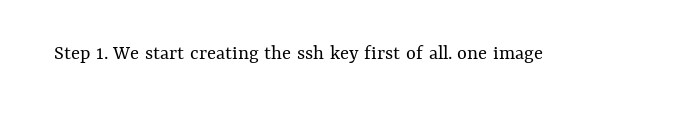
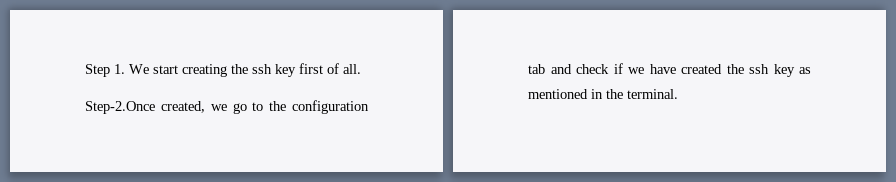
- Step 1. We start creating the ssh key first of all. one image
+ Step 1. We start creating the ssh key first of all.
+ Step-2.Once created, we go to the configuration tab and check if we have created the ssh key as mentioned in the terminal.

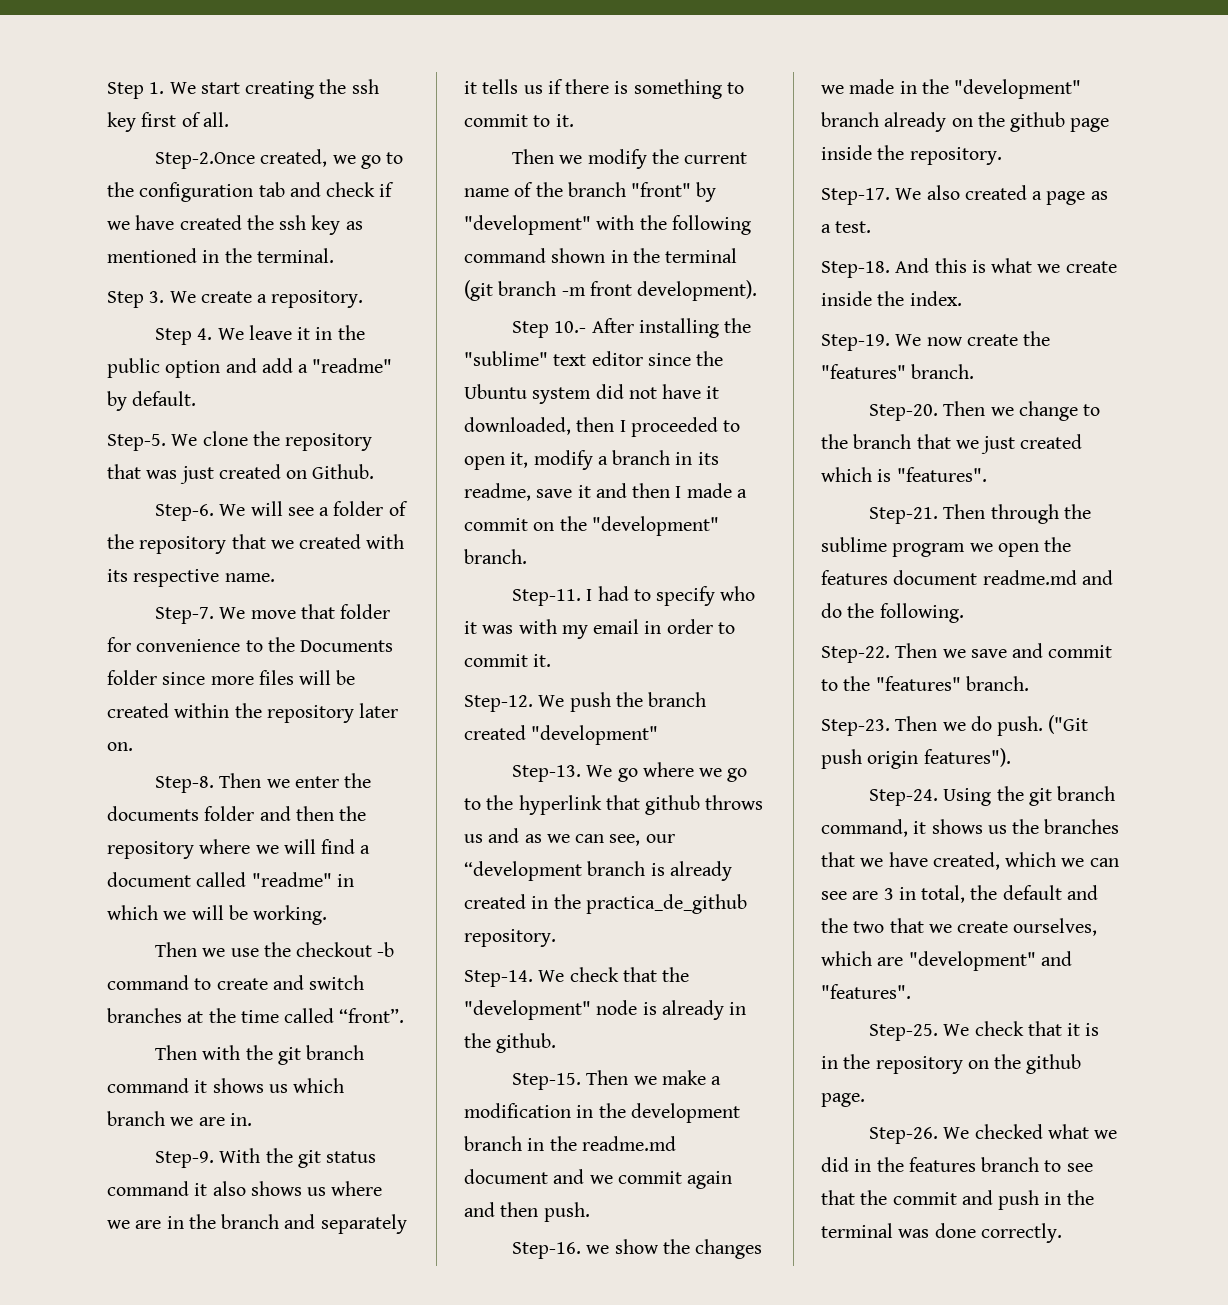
+ Step 3. We create a repository.
+ Step 4. We leave it in the public option and add a "readme" by default.
+ Step-5. We clone the repository that was just created on Github.
+ Step-6. We will see a folder of the repository that we created with its respective name.
+ Step-7. We move that folder for convenience to the Documents folder since more files will be created within the repository later on.
+ Step-8. Then we enter the documents folder and then the repository where we will find a document called "readme" in which we will be working.
+ Then we use the checkout -b command to create and switch branches at the time called “front”.
+ Then with the git branch command it shows us which branch we are in.
+ Step-9. With the git status command it also shows us where we are in the branch and separately it tells us if there is something to commit to it.
+ Then we modify the current name of the branch "front" by "development" with the following command shown in the terminal (git branch -m front development).
+ Step 10.- After installing the "sublime" text editor since the Ubuntu system did not have it downloaded, then I proceeded to open it, modify a branch in its readme, save it and then I made a commit on the "development" branch.
+ Step-11. I had to specify who it was with my email in order to commit it.
+ Step-12. We push the branch created "development"
+ Step-13. We go where we go to the hyperlink that github throws us and as we can see, our “development branch is already created in the practica_de_github repository.
+ Step-14. We check that the "development" node is already in the github.
+ Step-15. Then we make a modification in the development branch in the readme.md document and we commit again and then push.
+ Step-16. we show the changes we made in the "development" branch already on the github page inside the repository.
+ Step-17. We also created a page as a test.
+ Step-18. And this is what we create inside the index.
+ Step-19. We now create the "features" branch.
+ Step-20. Then we change to the branch that we just created which is "features".
+ Step-21. Then through the sublime program we open the features document readme.md and do the following.
+ Step-22. Then we save and commit to the "features" branch.
+ Step-23. Then we do push. ("Git push origin features").
+ Step-24. Using the git branch command, it shows us the branches that we have created, which we can see are 3 in total, the default and the two that we create ourselves, which are "development" and "features".
+ Step-25. We check that it is in the repository on the github page.
+ Step-26. We checked what we did in the features branch to see that the commit and push in the terminal was done correctly.

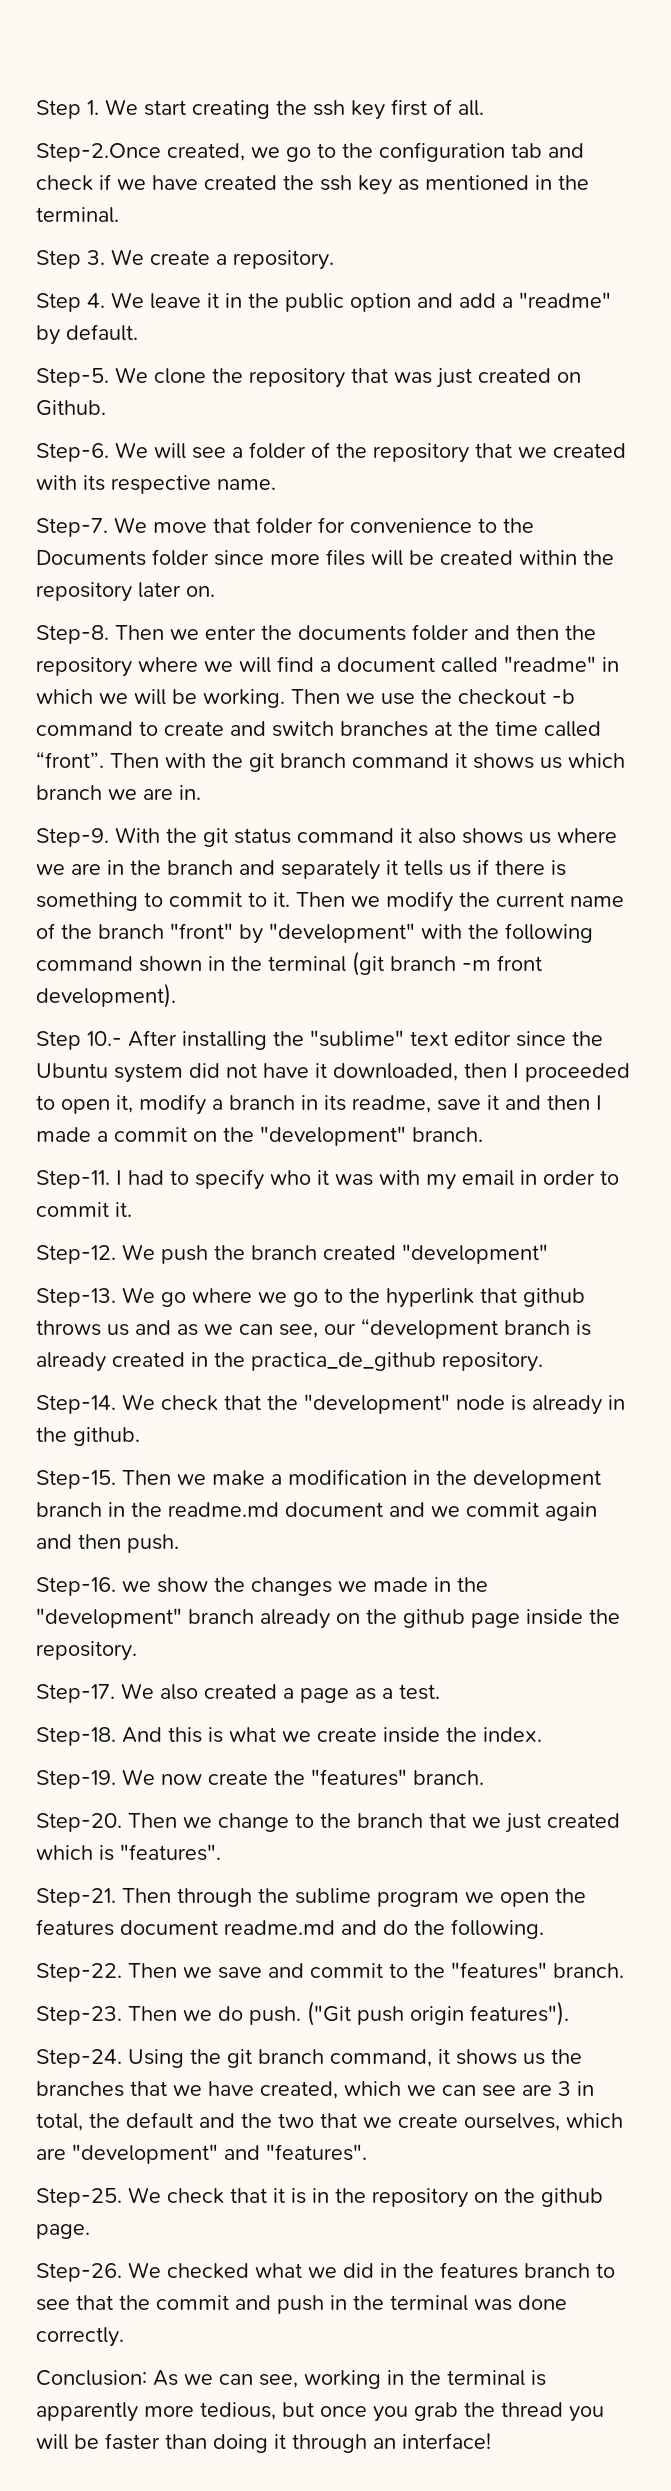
- Then we enter the documents folder and then the repository where we will find a document called "readme" in which we will be working.
- Then we use the checkout -b command to create and switch branches at the time called “front”.
- Then with the git branch command it shows us which branch we are in.
+ Then we enter the documents folder and then the repository where we will find a document called "readme" in which we will be working. Then we use the checkout -b command to create and switch branches at the time called “front”. Then with the git branch command it shows us which branch we are in.
- With the git status command it also shows us where we are in the branch and separately it tells us if there is something to commit to it.
- Then we modify the current name of the branch "front" by "development" with the following command shown in the terminal (git branch -m front development).
+ With the git status command it also shows us where we are in the branch and separately it tells us if there is something to commit to it. Then we modify the current name of the branch "front" by "development" with the following command shown in the terminal (git branch -m front development).
+ Conclusion: As we can see, working in the terminal is apparently more tedious, but once you grab the thread you will be faster than doing it through an interface!

